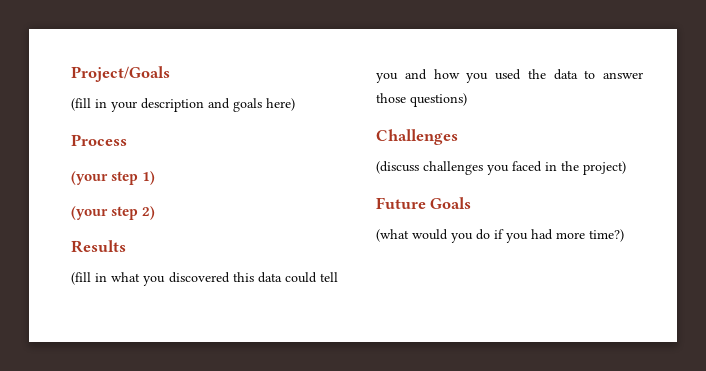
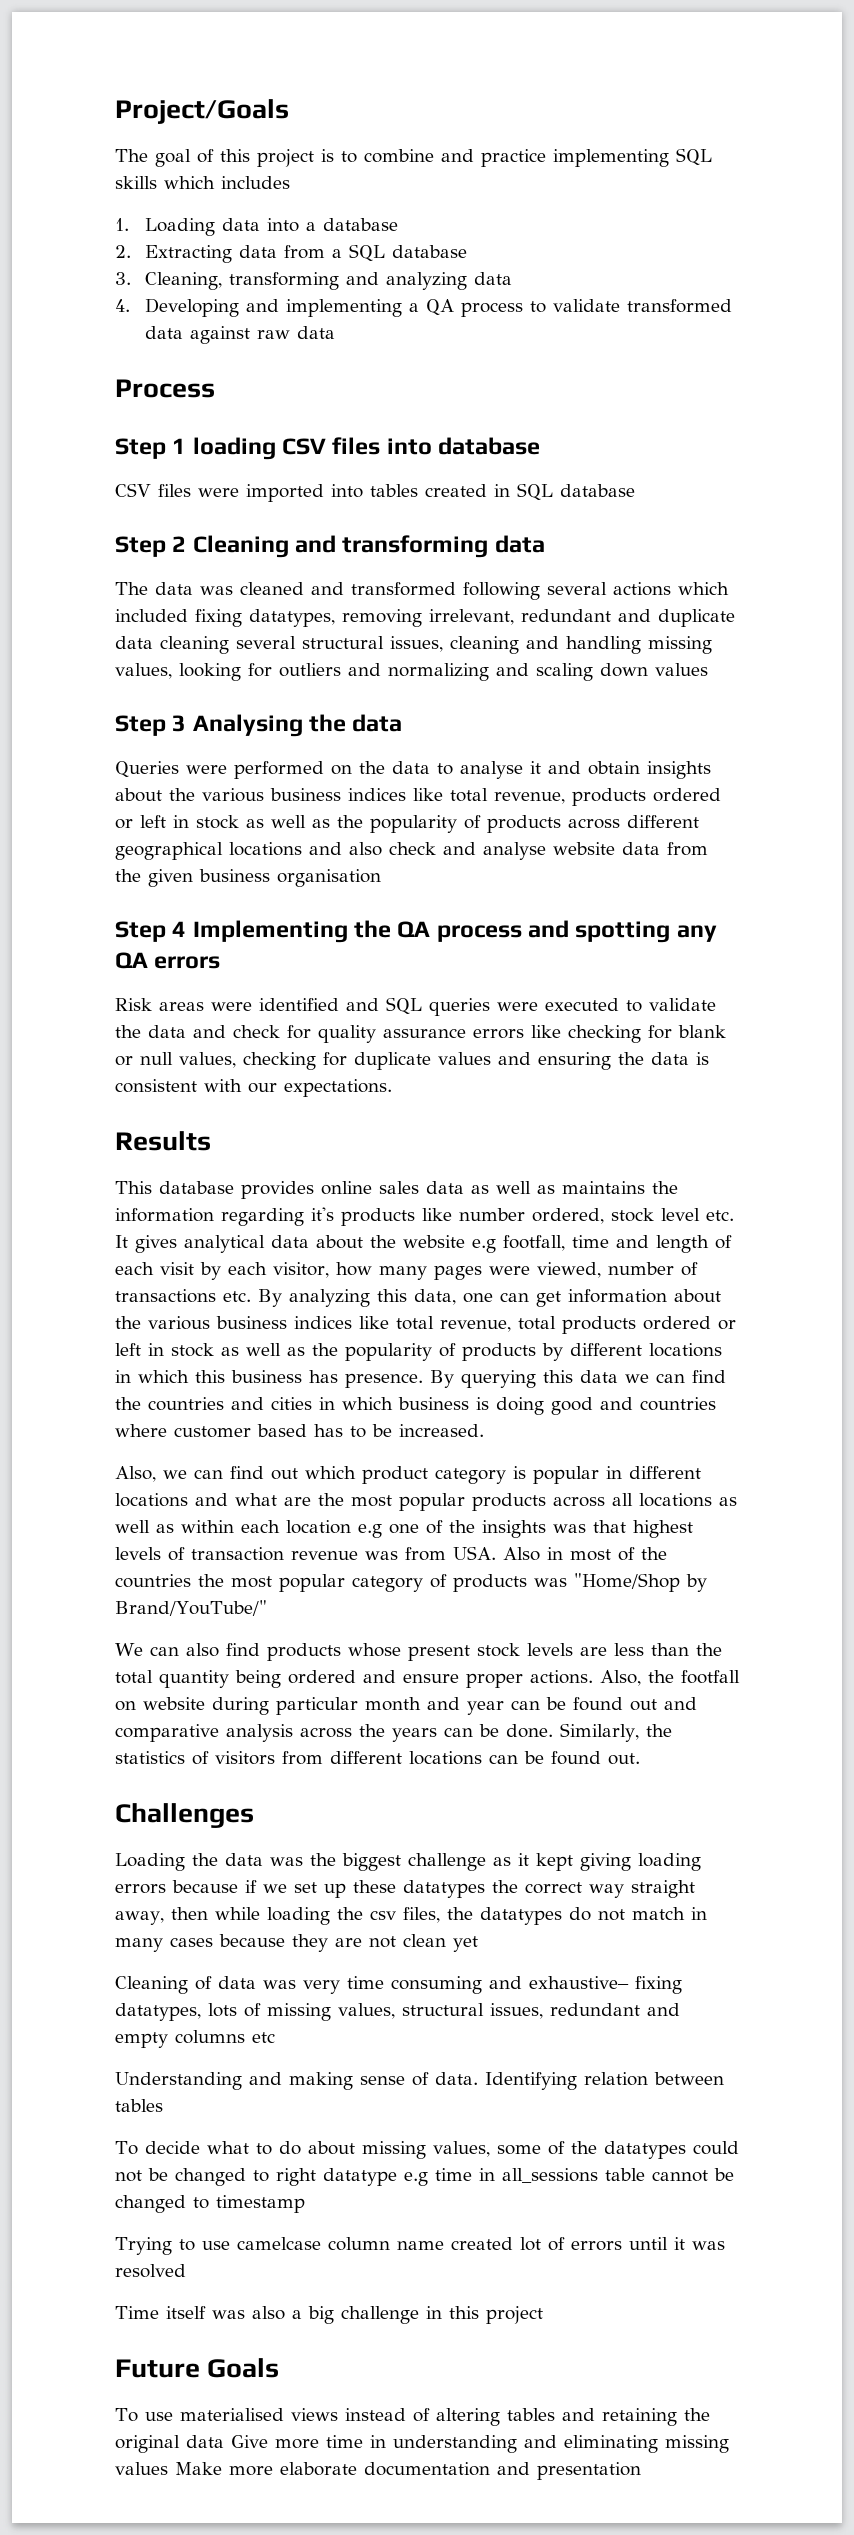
- (fill in your description and goals here)
+ The goal of this project is to combine and practice implementing SQL skills which includes
+ 1. Loading data into a database
+ 2. Extracting data from a SQL database
+ 3. Cleaning, transforming and analyzing data
+ 4. Developing and implementing a QA process to validate transformed data against raw data
  Process
- (your step 1)
- (your step 2)
+ Step 1 loading CSV files into database
+ CSV files were imported into tables created in SQL database
+ Step 2 Cleaning and transforming data
+ The data was cleaned and transformed following several actions which included fixing datatypes, removing irrelevant, redundant and duplicate data cleaning several structural issues, cleaning and handling missing values, looking for outliers and normalizing and scaling down values
+ Step 3 Analysing the data
+ Queries were performed on the data to analyse it and obtain insights about the various business indices like total revenue, products ordered or left in stock as well as the popularity of products across different geographical locations and also check and analyse website data from the given business organisation
+ Step 4 Implementing the QA process and spotting any QA errors
+ Risk areas were identified and SQL queries were executed to validate the data and check for quality assurance errors like checking for blank or null values, checking for duplicate values and ensuring the data is consistent with our expectations.
  Results
- (fill in what you discovered this data could tell you and how you used the data to answer those questions)
+ This database provides online sales data as well as maintains the information regarding it's products like number ordered, stock level etc. It gives analytical data about the website e.g footfall, time and length of each visit by each visitor, how many pages were viewed, number of transactions etc. By analyzing this data, one can get information about the various business indices like total revenue, total products ordered or left in stock as well as the popularity of products by different locations in which this business has presence. By querying this data we can find the countries and cities in which business is doing good and countries where customer based has to be increased.
+ Also, we can find out which product category is popular in different locations and what are the most popular products across all locations as well as within each location e.g one of the insights was that highest levels of transaction revenue was from USA. Also in most of the countries the most popular category of products was "Home/Shop by Brand/YouTube/"
+ We can also find products whose present stock levels are less than the total quantity being ordered and ensure proper actions. Also, the footfall on website during particular month and year can be found out and comparative analysis across the years can be done. Similarly, the statistics of visitors from different locations can be found out.
  Challenges
- (discuss challenges you faced in the project)
+ Loading the data was the biggest challenge as it kept giving loading errors because if we set up these datatypes the correct way straight away, then while loading the csv files, the datatypes do not match in many cases because they are not clean yet
+ Cleaning of data was very time consuming and exhaustive– fixing datatypes, lots of missing values, structural issues, redundant and empty columns etc
+ Understanding and making sense of data. Identifying relation between tables
+ To decide what to do about missing values, some of the datatypes could not be changed to right datatype e.g time in all_sessions table cannot be changed to timestamp
+ Trying to use camelcase column name created lot of errors until it was resolved
+ Time itself was also a big challenge in this project
  Future Goals
- (what would you do if you had more time?)
+ To use materialised views instead of altering tables and retaining the original data Give more time in understanding and eliminating missing values Make more elaborate documentation and presentation

